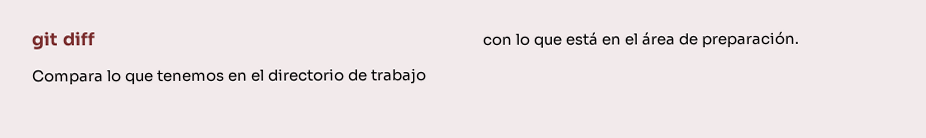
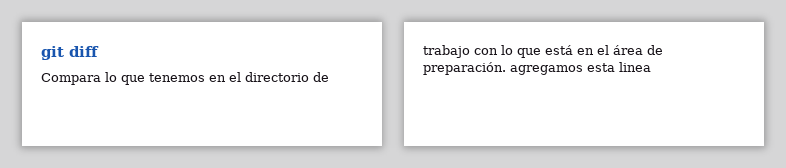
- Compara lo que tenemos en el directorio de trabajo con lo que está en el área de preparación.
+ Compara lo que tenemos en el directorio de trabajo con lo que está en el área de preparación. agregamos esta linea

